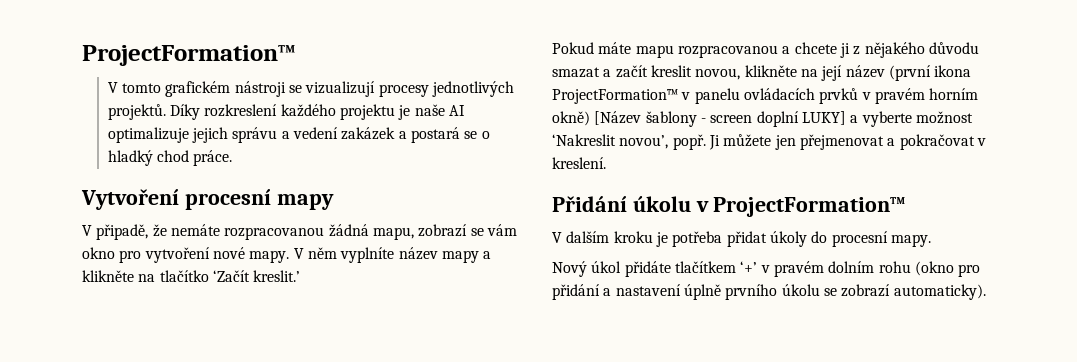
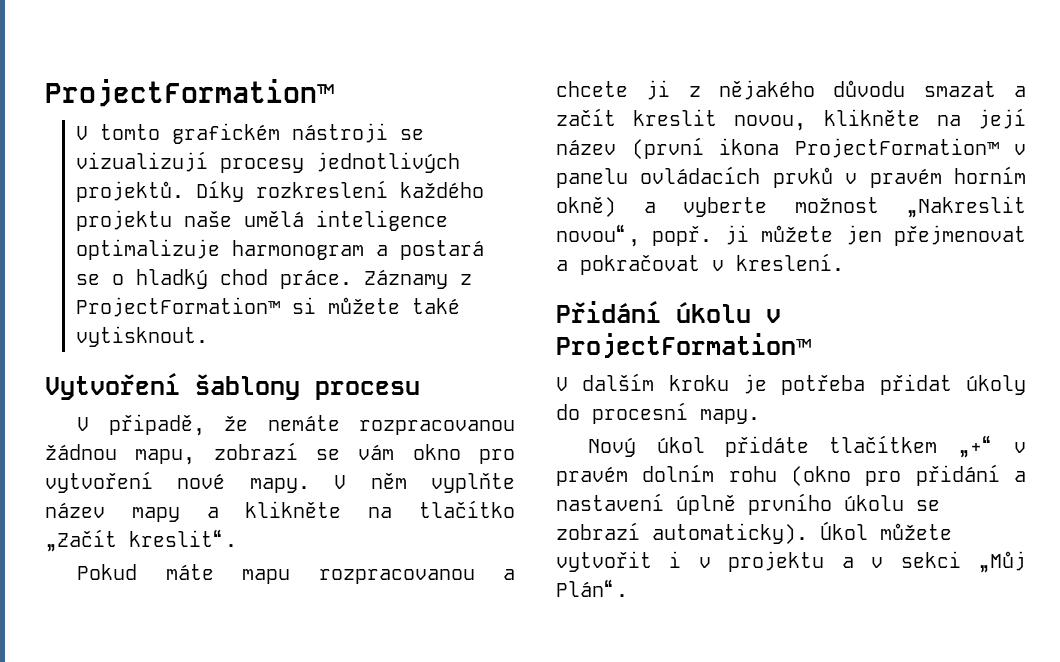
- Díky rozkreslení každého projektu je naše AI optimalizuje jejich správu a vedení zakázek a postará se o hladký chod práce.
+ Díky rozkreslení každého projektu naše umělá inteligence optimalizuje harmonogram a postará se o hladký chod práce. Záznamy z ProjectFormation™ si můžete také vytisknout.
- Vytvoření procesní mapy
+ Vytvoření šablony procesu
- V připadě, že nemáte rozpracovanou žádná mapu, zobrazí se vám okno pro vytvoření nové mapy.
+ V připadě, že nemáte rozpracovanou žádnou mapu, zobrazí se vám okno pro vytvoření nové mapy.
- V něm vyplníte název mapy a klikněte na tlačítko ‘Začít kreslit.’
+ V něm vyplňte název mapy a klikněte na tlačítko „Začít kreslit“.
- Pokud máte mapu rozpracovanou a chcete ji z nějakého důvodu smazat a začít kreslit novou, klikněte na její název (první ikona ProjectFormation™ v panelu ovládacích prvků v pravém horním okně) [Název šablony - screen doplní LUKY] a vyberte možnost ‘Nakreslit novou’, popř. Ji můžete jen přejmenovat a pokračovat v kreslení.
+ Pokud máte mapu rozpracovanou a chcete ji z nějakého důvodu smazat a začít kreslit novou, klikněte na její název (první ikona ProjectFormation™ v panelu ovládacích prvků v pravém horním okně) a vyberte možnost „Nakreslit novou“, popř. ji můžete jen přejmenovat a pokračovat v kreslení.
- Nový úkol přidáte tlačítkem ‘+’ v pravém dolním rohu (okno pro přidání a nastavení úplně prvního úkolu se zobrazí automaticky).
+ Nový úkol přidáte tlačítkem „+“ v pravém dolním rohu (okno pro přidání a nastavení úplně prvního úkolu se zobrazí automaticky).
+ Úkol můžete vytvořit i v projektu a v sekci „Můj Plán“.

